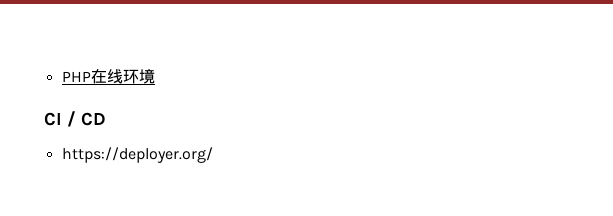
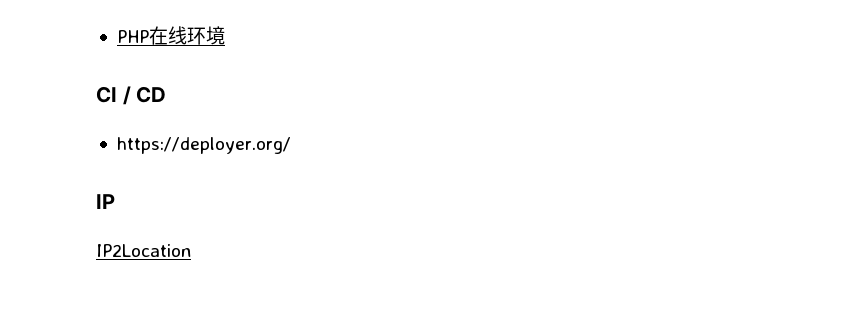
+ IP
+ IP2Location

